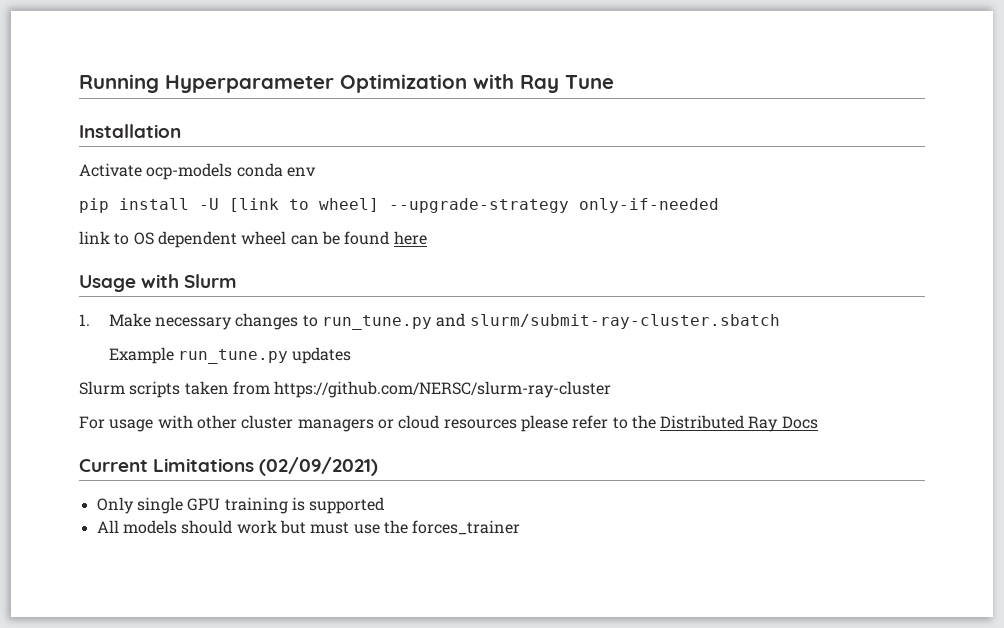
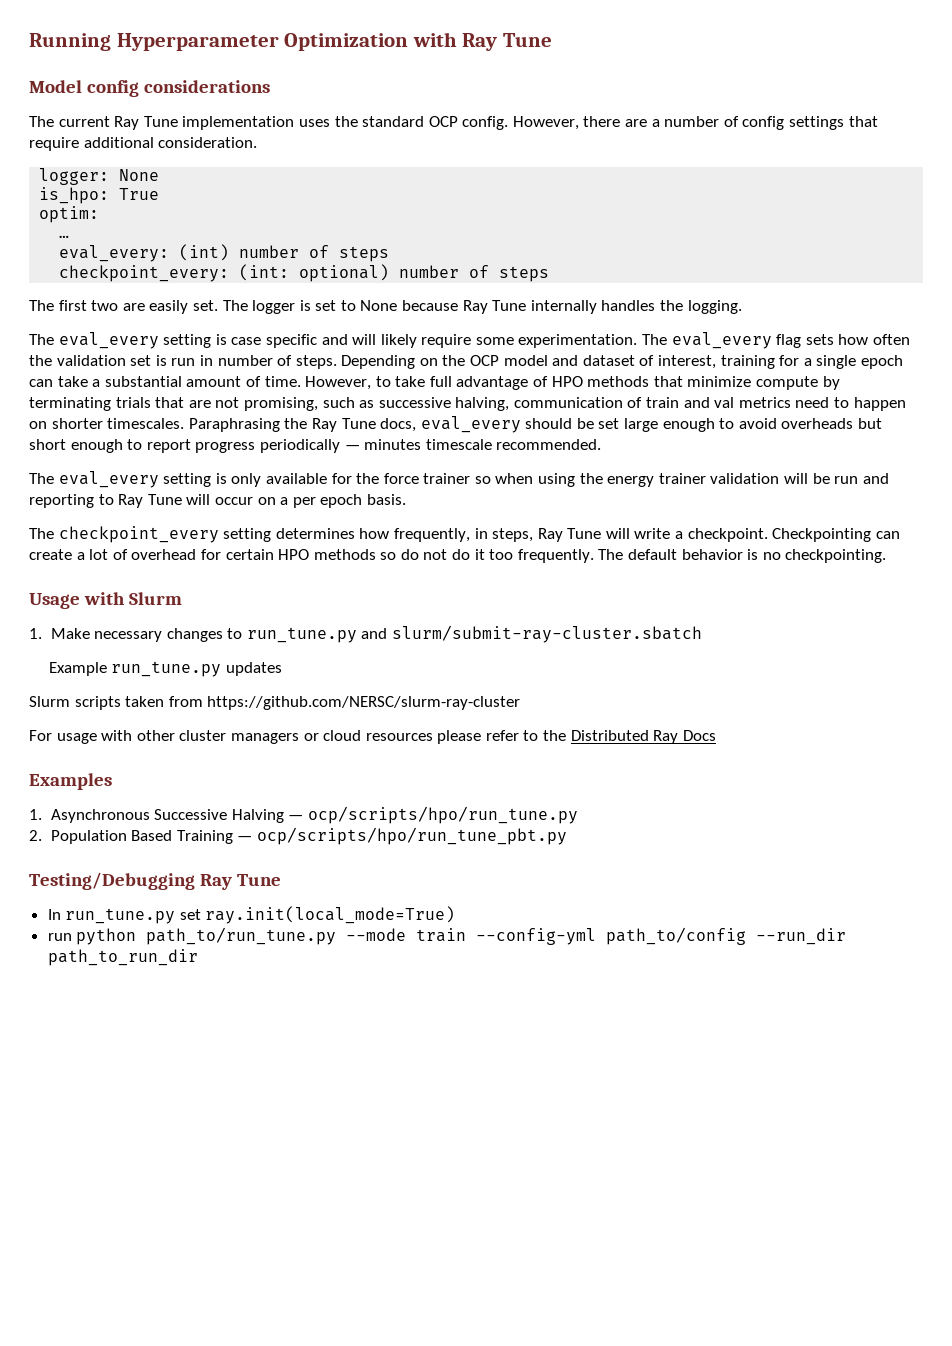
- Installation
- Activate ocp-models conda env
- pip install -U [link to wheel] --upgrade-strategy only-if-needed
- link to OS dependent wheel can be found here
+ Model config considerations
+ The current Ray Tune implementation uses the standard OCP config. However, there are a number of config settings that require additional consideration.
+ logger: None
+ is_hpo: True
+ optim:
+ …
+ eval_every: (int) number of steps
+ checkpoint_every: (int: optional) number of steps
+ The first two are easily set. The logger is set to None because Ray Tune internally handles the logging.
+ The eval_every setting is case specific and will likely require some experimentation. The eval_every flag sets how often the validation set is run in number of steps. Depending on the OCP model and dataset of interest, training for a single epoch can take a substantial amount of time. However, to take full advantage of HPO methods that minimize compute by terminating trials that are not promising, such as successive halving, communication of train and val metrics need to happen on shorter timescales. Paraphrasing the Ray Tune docs, eval_every should be set large enough to avoid overheads but short enough to report progress periodically — minutes timescale recommended.
+ The eval_every setting is only available for the force trainer so when using the energy trainer validation will be run and reporting to Ray Tune will occur on a per epoch basis.
+ The checkpoint_every setting determines how frequently, in steps, Ray Tune will write a checkpoint. Checkpointing can create a lot of overhead for certain HPO methods so do not do it too frequently. The default behavior is no checkpointing.
- Current Limitations (02/09/2021)
- Only single GPU training is supported
- All models should work but must use the forces_trainer
+ Examples
+ 1. Asynchronous Successive Halving — ocp/scripts/hpo/run_tune.py
+ 2. Population Based Training — ocp/scripts/hpo/run_tune_pbt.py
+ Testing/Debugging Ray Tune
+ In run_tune.py set ray.init(local_mode=True)
+ run python path_to/run_tune.py --mode train --config-yml path_to/config --run_dir path_to_run_dir

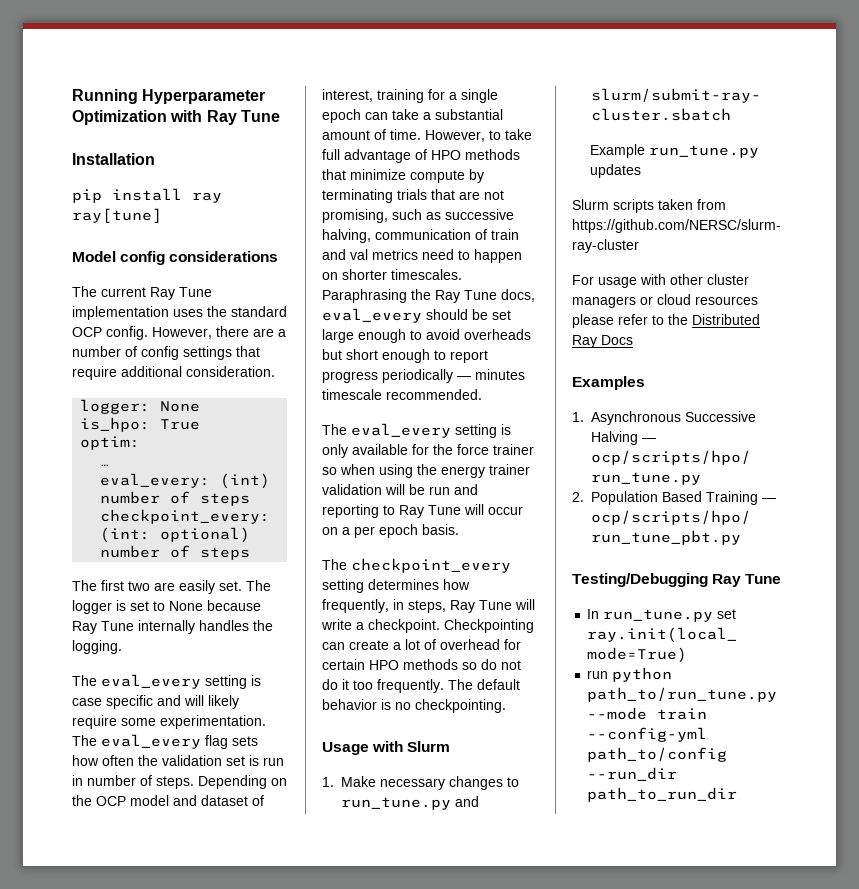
+ Installation
+ pip install ray ray[tune]

